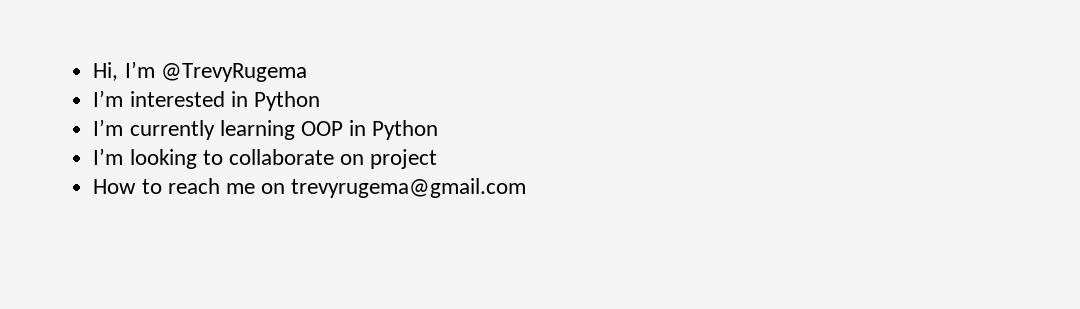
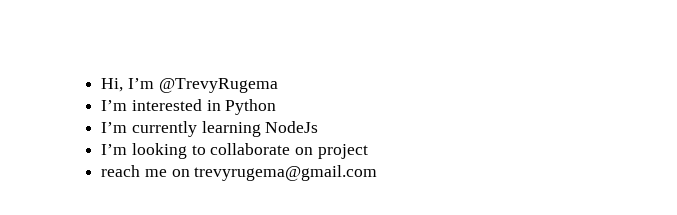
- I’m currently learning OOP in Python
+ I’m currently learning NodeJs
- How to reach me on trevyrugema@gmail.com
+ reach me on trevyrugema@gmail.com

